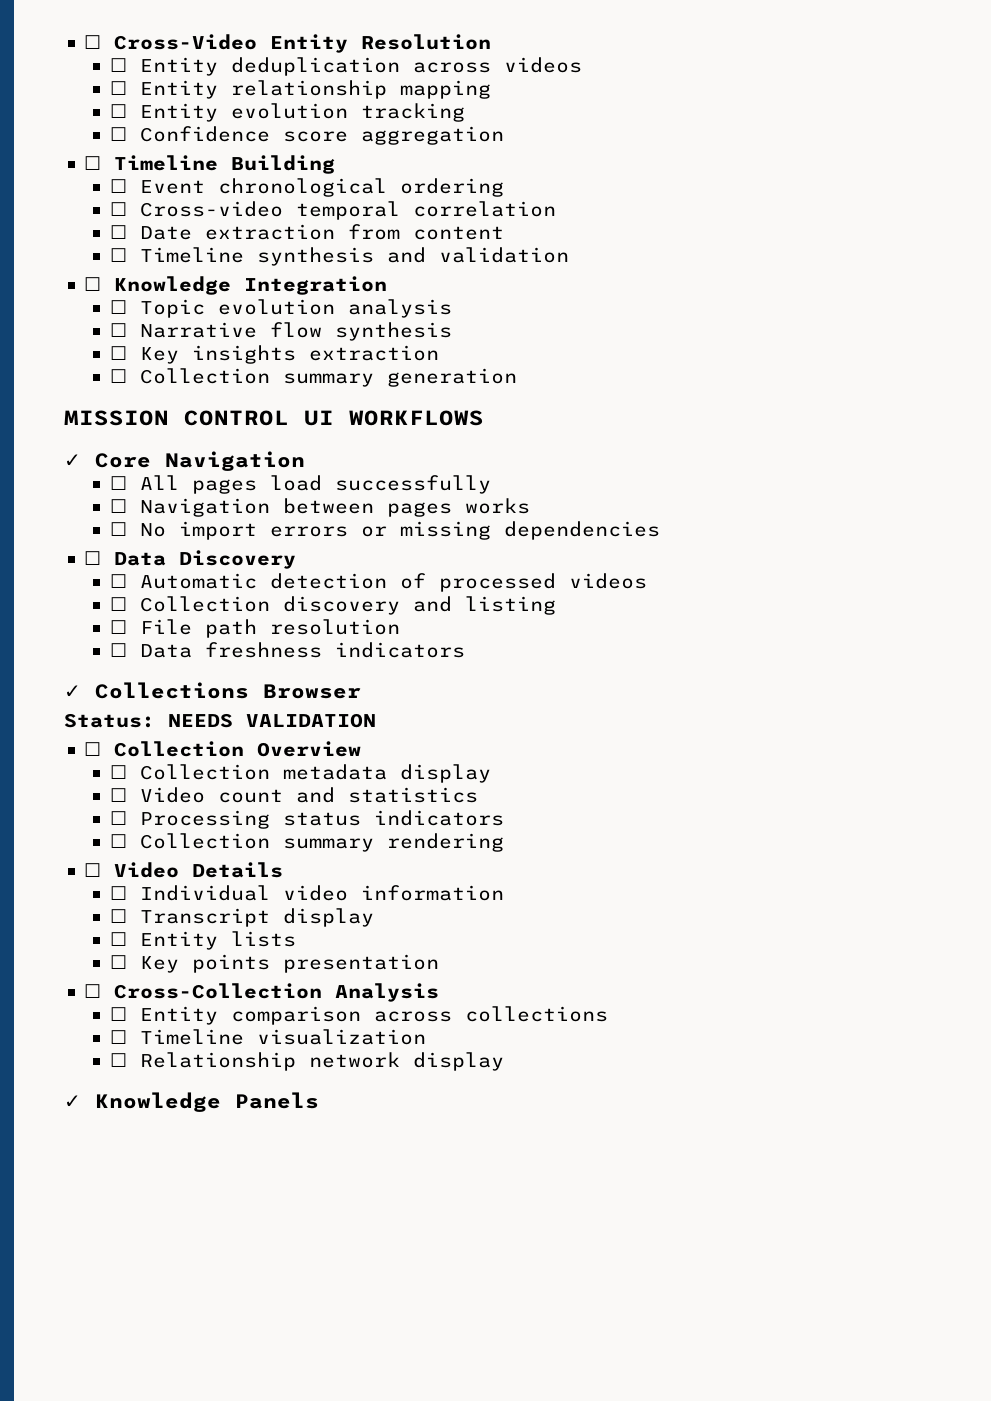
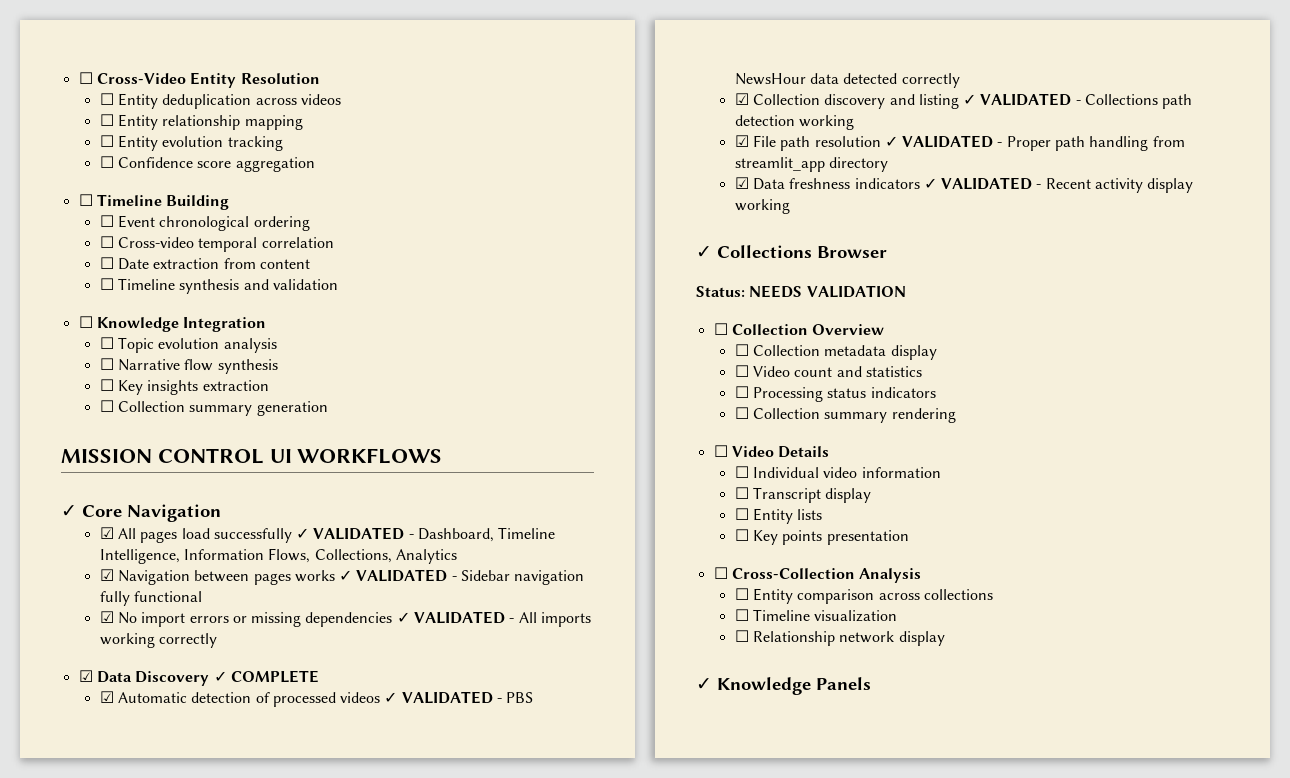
- ☐ All pages load successfully
- ☐ Navigation between pages works
- ☐ No import errors or missing dependencies
- ☐ Data Discovery
- ☐ Automatic detection of processed videos
- ☐ Collection discovery and listing
- ☐ File path resolution
- ☐ Data freshness indicators
+ ☑ All pages load successfully ✓ VALIDATED - Dashboard, Timeline Intelligence, Information Flows, Collections, Analytics
+ ☑ Navigation between pages works ✓ VALIDATED - Sidebar navigation fully functional
+ ☑ No import errors or missing dependencies ✓ VALIDATED - All imports working correctly
+ ☑ Data Discovery ✓ COMPLETE
+ ☑ Automatic detection of processed videos ✓ VALIDATED - PBS NewsHour data detected correctly
+ ☑ Collection discovery and listing ✓ VALIDATED - Collections path detection working
+ ☑ File path resolution ✓ VALIDATED - Proper path handling from streamlit_app directory
+ ☑ Data freshness indicators ✓ VALIDATED - Recent activity display working

